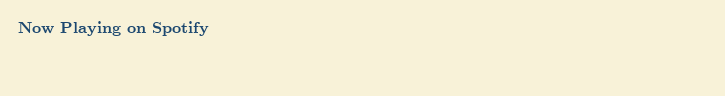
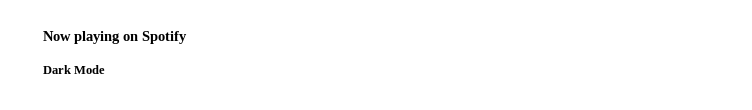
- Now Playing on Spotify
+ Now playing on Spotify
+ Dark Mode

